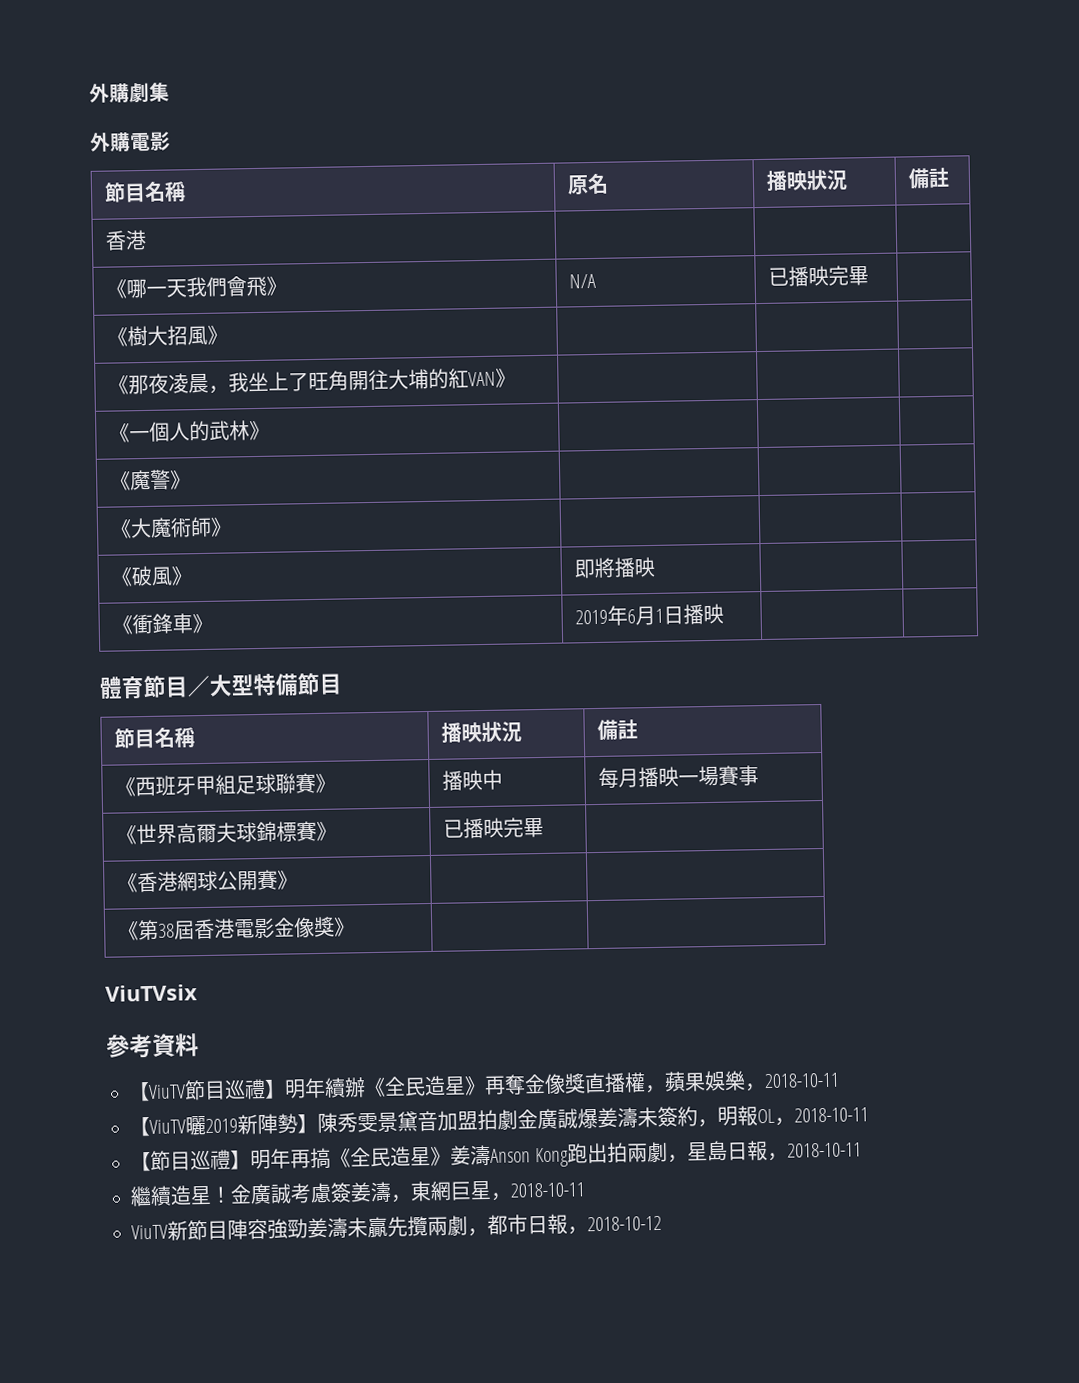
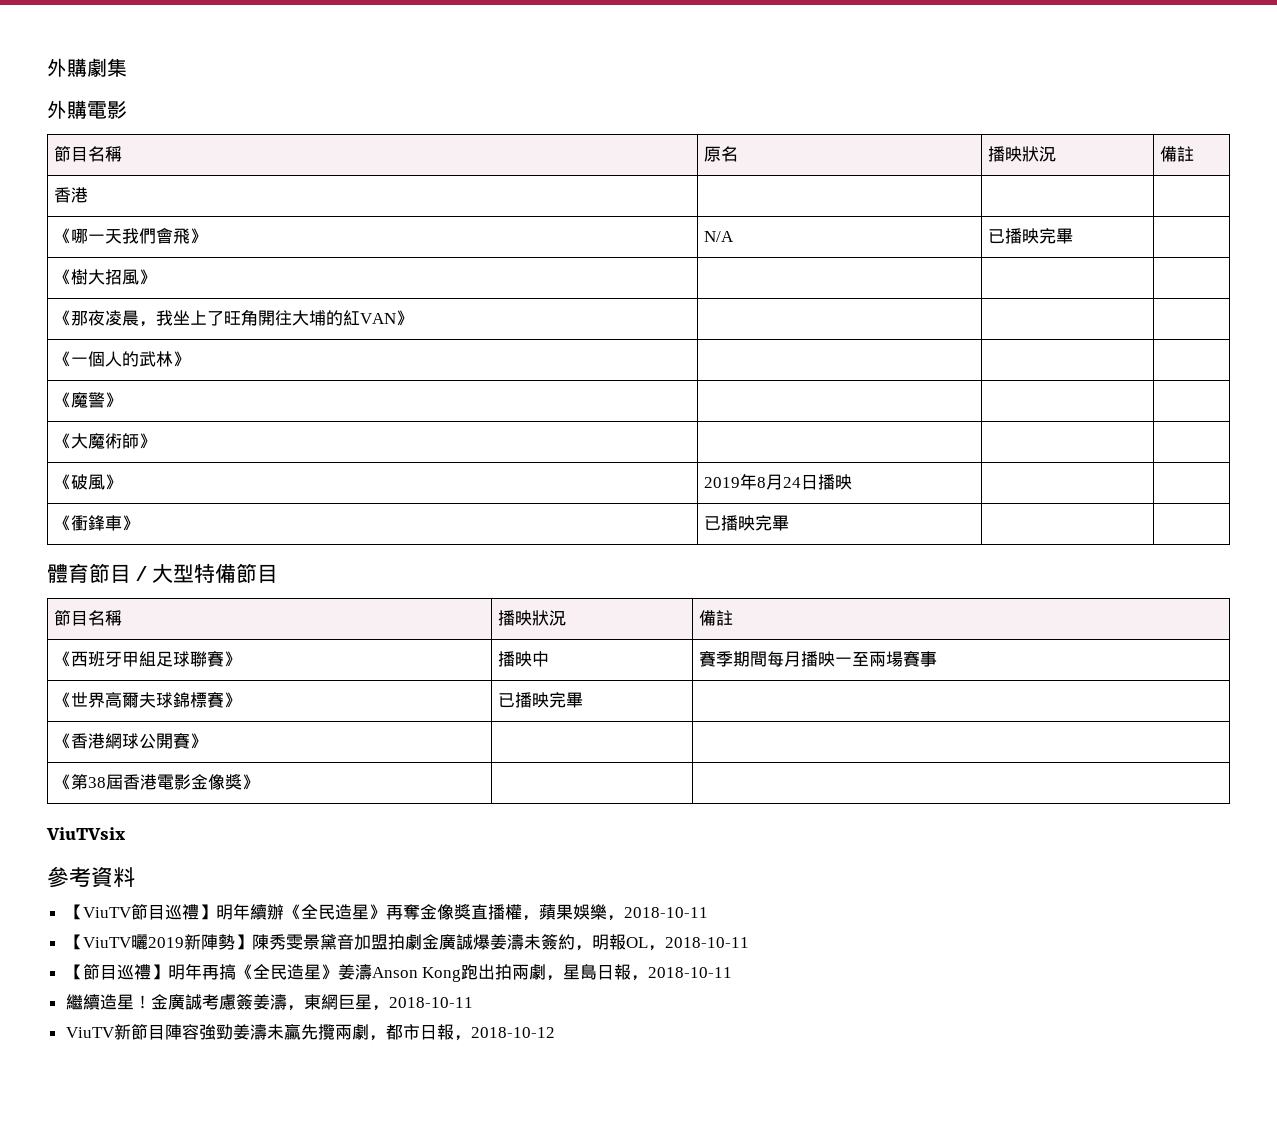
- 《破風》 | 即將播映 | |
+ 《破風》 | 2019年8月24日播映 | |
- 《衝鋒車》 | 2019年6月1日播映 | |
+ 《衝鋒車》 | 已播映完畢 | |
- 《西班牙甲組足球聯賽》 | 播映中 | 每月播映一場賽事
+ 《西班牙甲組足球聯賽》 | 播映中 | 賽季期間每月播映一至兩場賽事

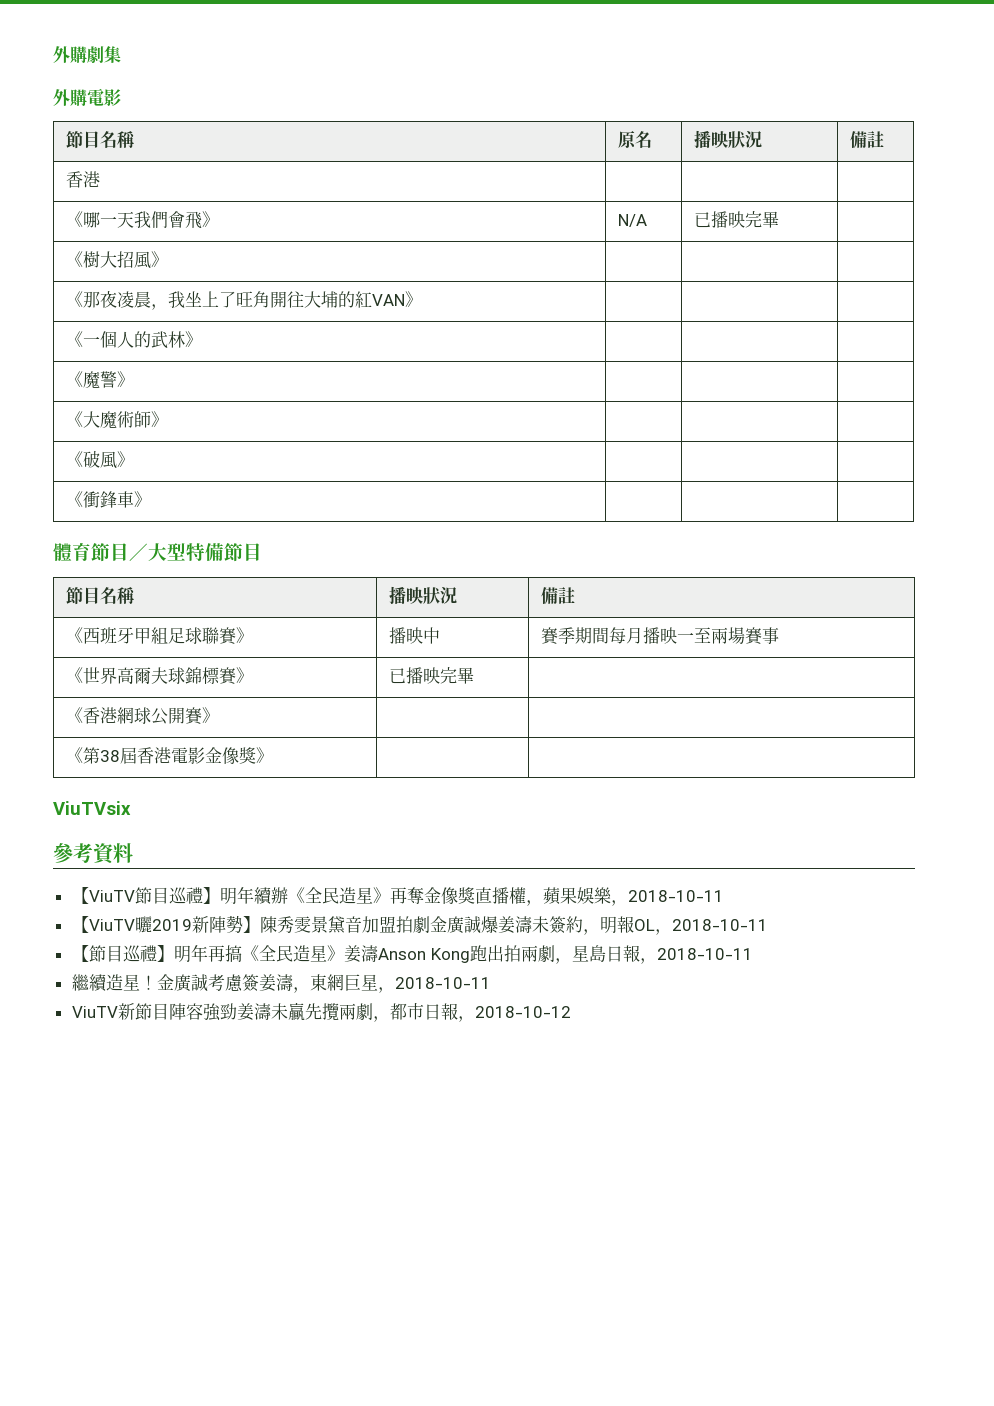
- 《破風》 | 2019年8月24日播映 | |
+ 《破風》 | | |
- 《衝鋒車》 | 已播映完畢 | |
+ 《衝鋒車》 | | |

